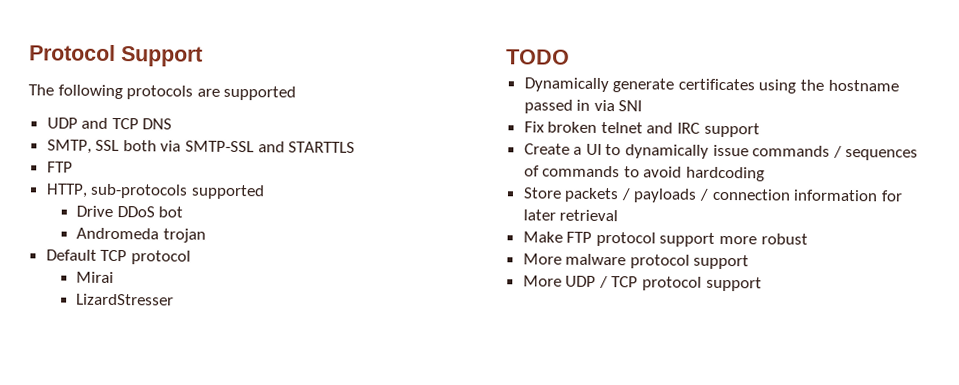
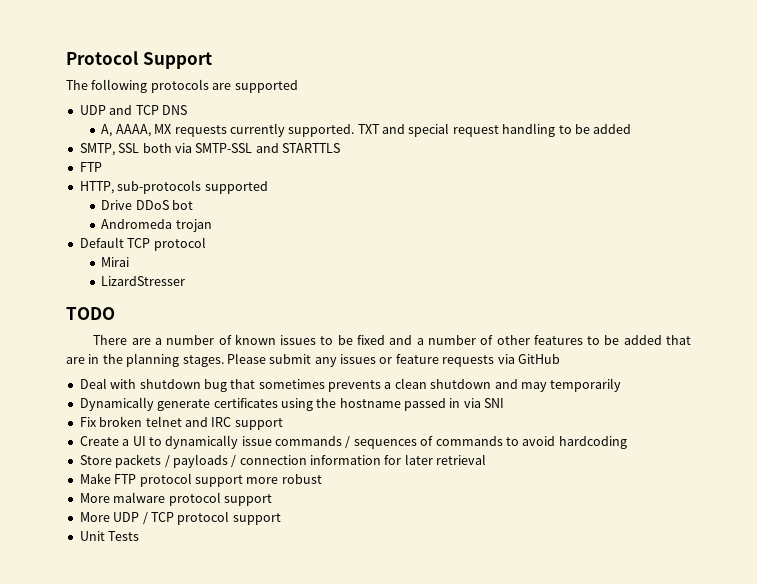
+ A, AAAA, MX requests currently supported. TXT and special request handling to be added
+ There are a number of known issues to be fixed and a number of other features to be added that are in the planning stages. Please submit any issues or feature requests via GitHub
+ Deal with shutdown bug that sometimes prevents a clean shutdown and may temporarily
+ Unit Tests

